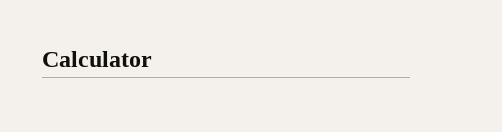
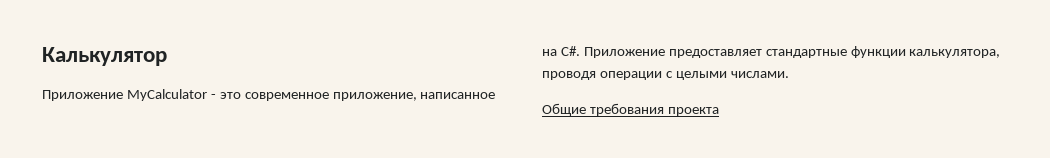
- Calculator
+ Калькулятор
+ Приложение MyCalculator - это современное приложение, написанное на C#. Приложение предоставляет стандартные функции калькулятора, проводя операции с целыми числами.
+ Общие требования проекта

